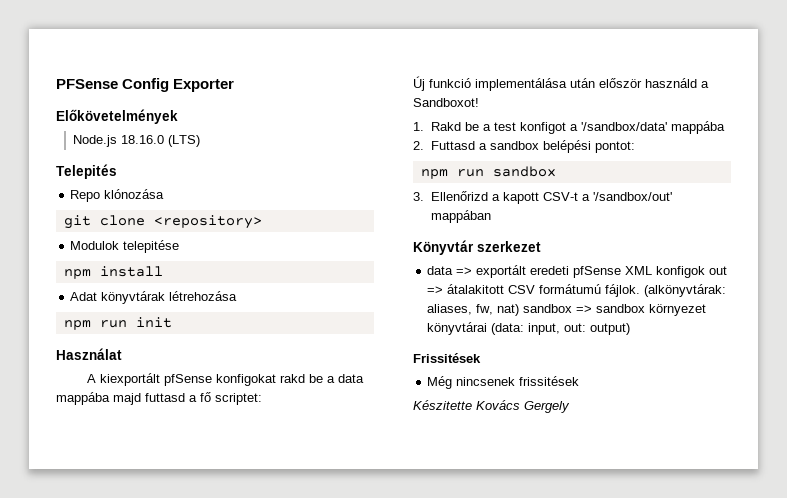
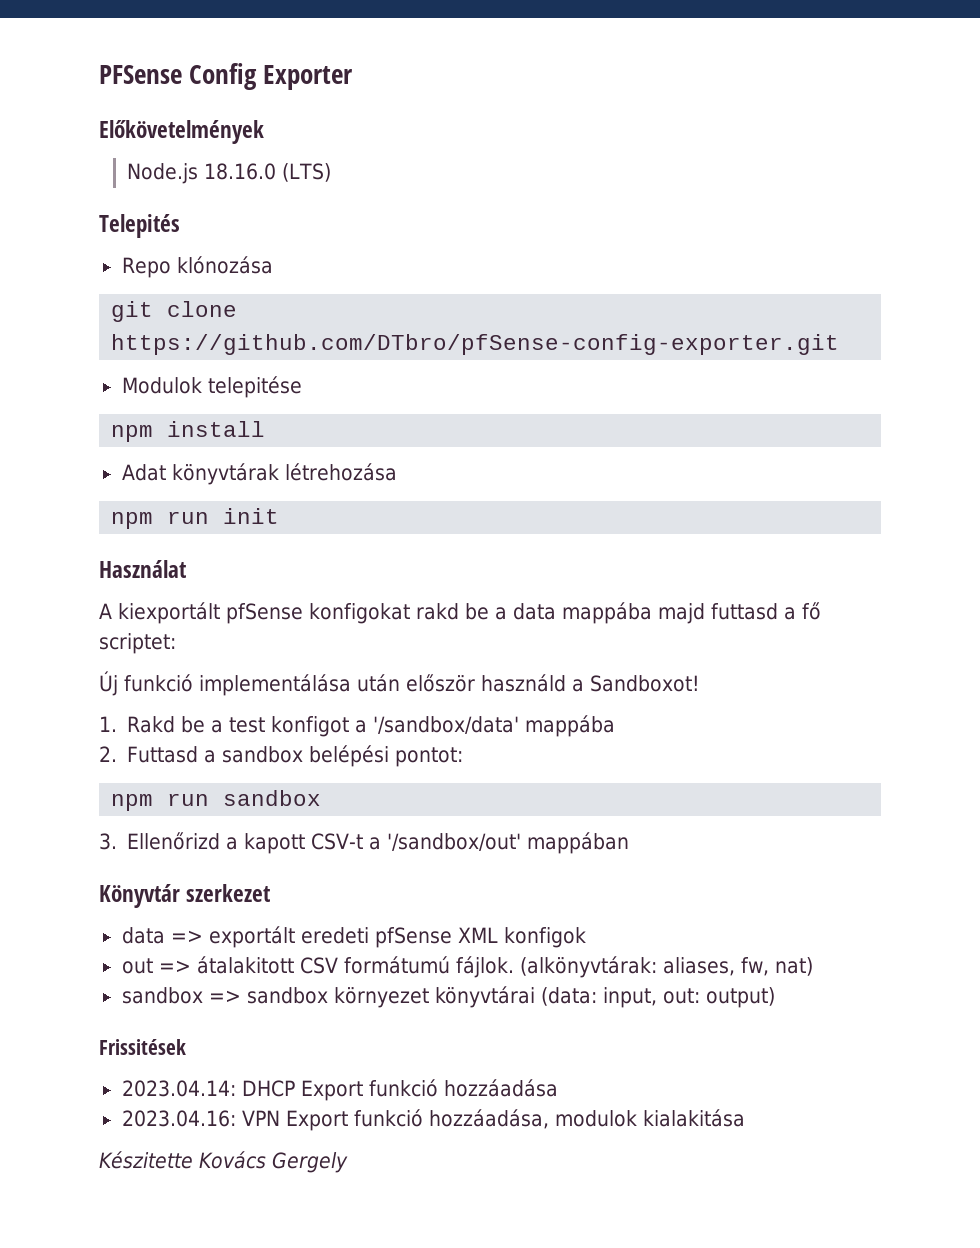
- git clone <repository>
+ git clone https://github.com/DTbro/pfSense-config-exporter.git
- data => exportált eredeti pfSense XML konfigok out => átalakitott CSV formátumú fájlok.
+ data => exportált eredeti pfSense XML konfigok
+ out => átalakitott CSV formátumú fájlok.
- (alkönyvtárak: aliases, fw, nat) sandbox => sandbox környezet könyvtárai (data: input, out: output)
+ (alkönyvtárak: aliases, fw, nat)
+ sandbox => sandbox környezet könyvtárai (data: input, out: output)
- Még nincsenek frissitések
+ 2023.04.14: DHCP Export funkció hozzáadása
+ 2023.04.16: VPN Export funkció hozzáadása, modulok kialakitása

